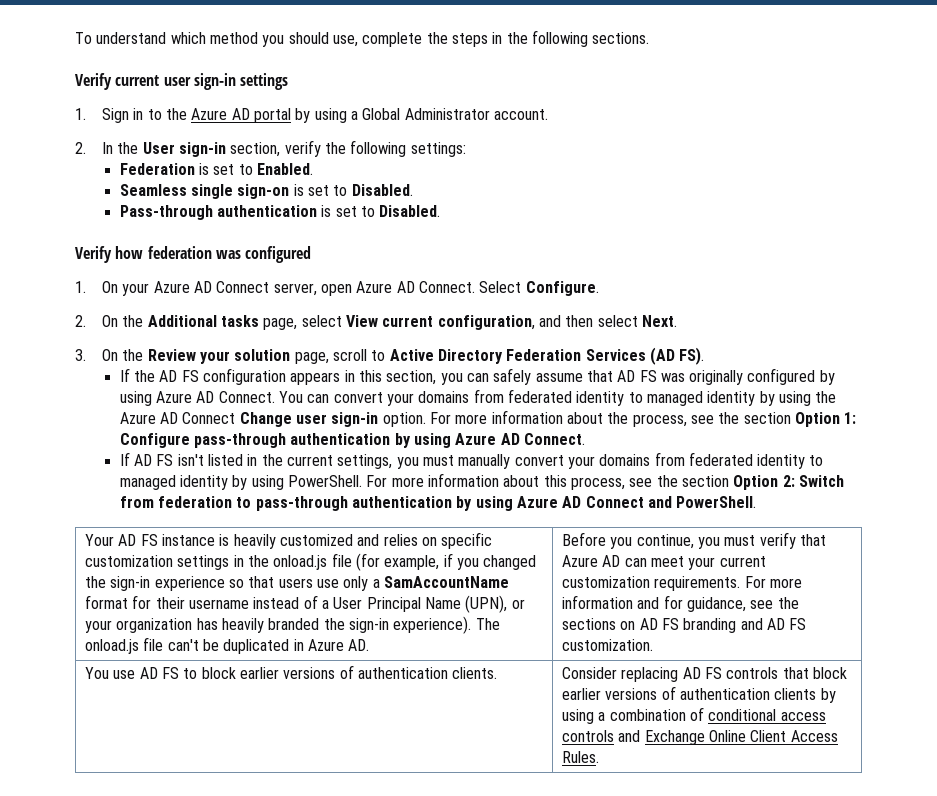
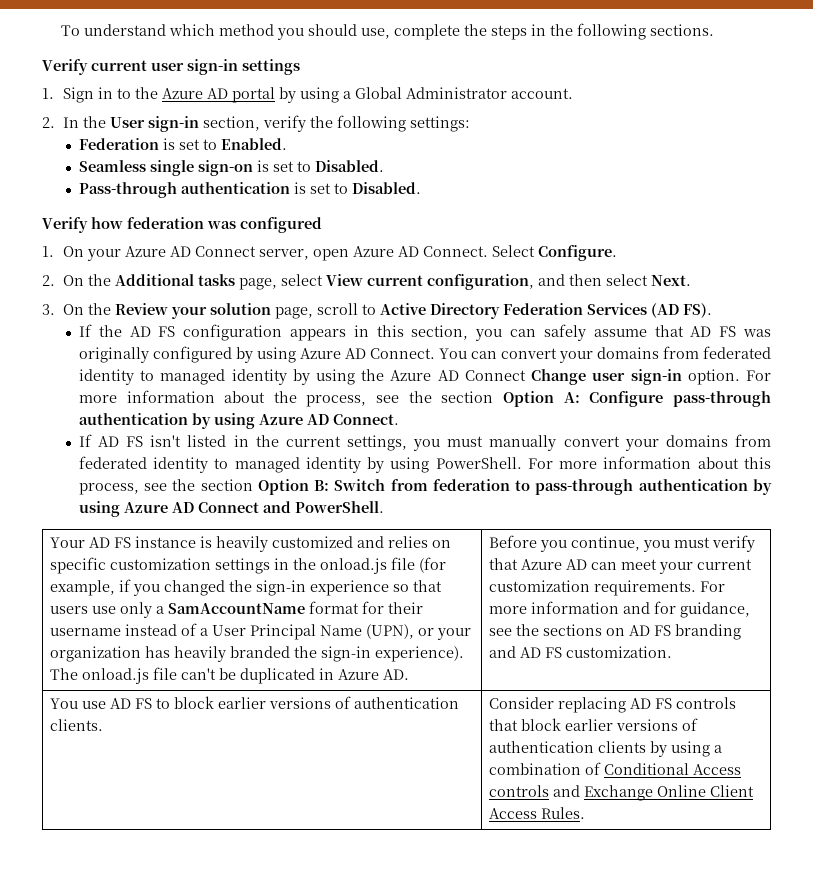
- For more information about the process, see the section Option 1: Configure pass-through authentication by using Azure AD Connect.
+ For more information about the process, see the section Option A: Configure pass-through authentication by using Azure AD Connect.
- For more information about this process, see the section Option 2: Switch from federation to pass-through authentication by using Azure AD Connect and PowerShell.
+ For more information about this process, see the section Option B: Switch from federation to pass-through authentication by using Azure AD Connect and PowerShell.
- You use AD FS to block earlier versions of authentication clients. | Consider replacing AD FS controls that block earlier versions of authentication clients by using a combination of conditional access controls and Exchange Online Client Access Rules.
+ You use AD FS to block earlier versions of authentication clients. | Consider replacing AD FS controls that block earlier versions of authentication clients by using a combination of Conditional Access controls and Exchange Online Client Access Rules.

